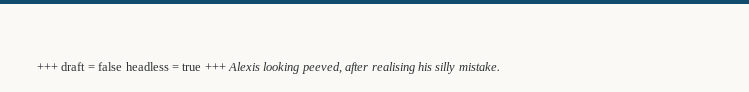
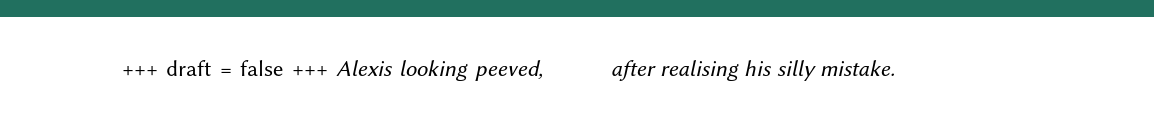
- +++ draft = false headless = true +++ Alexis looking peeved, after realising his silly mistake.
+ +++ draft = false +++ Alexis looking peeved, after realising his silly mistake.

